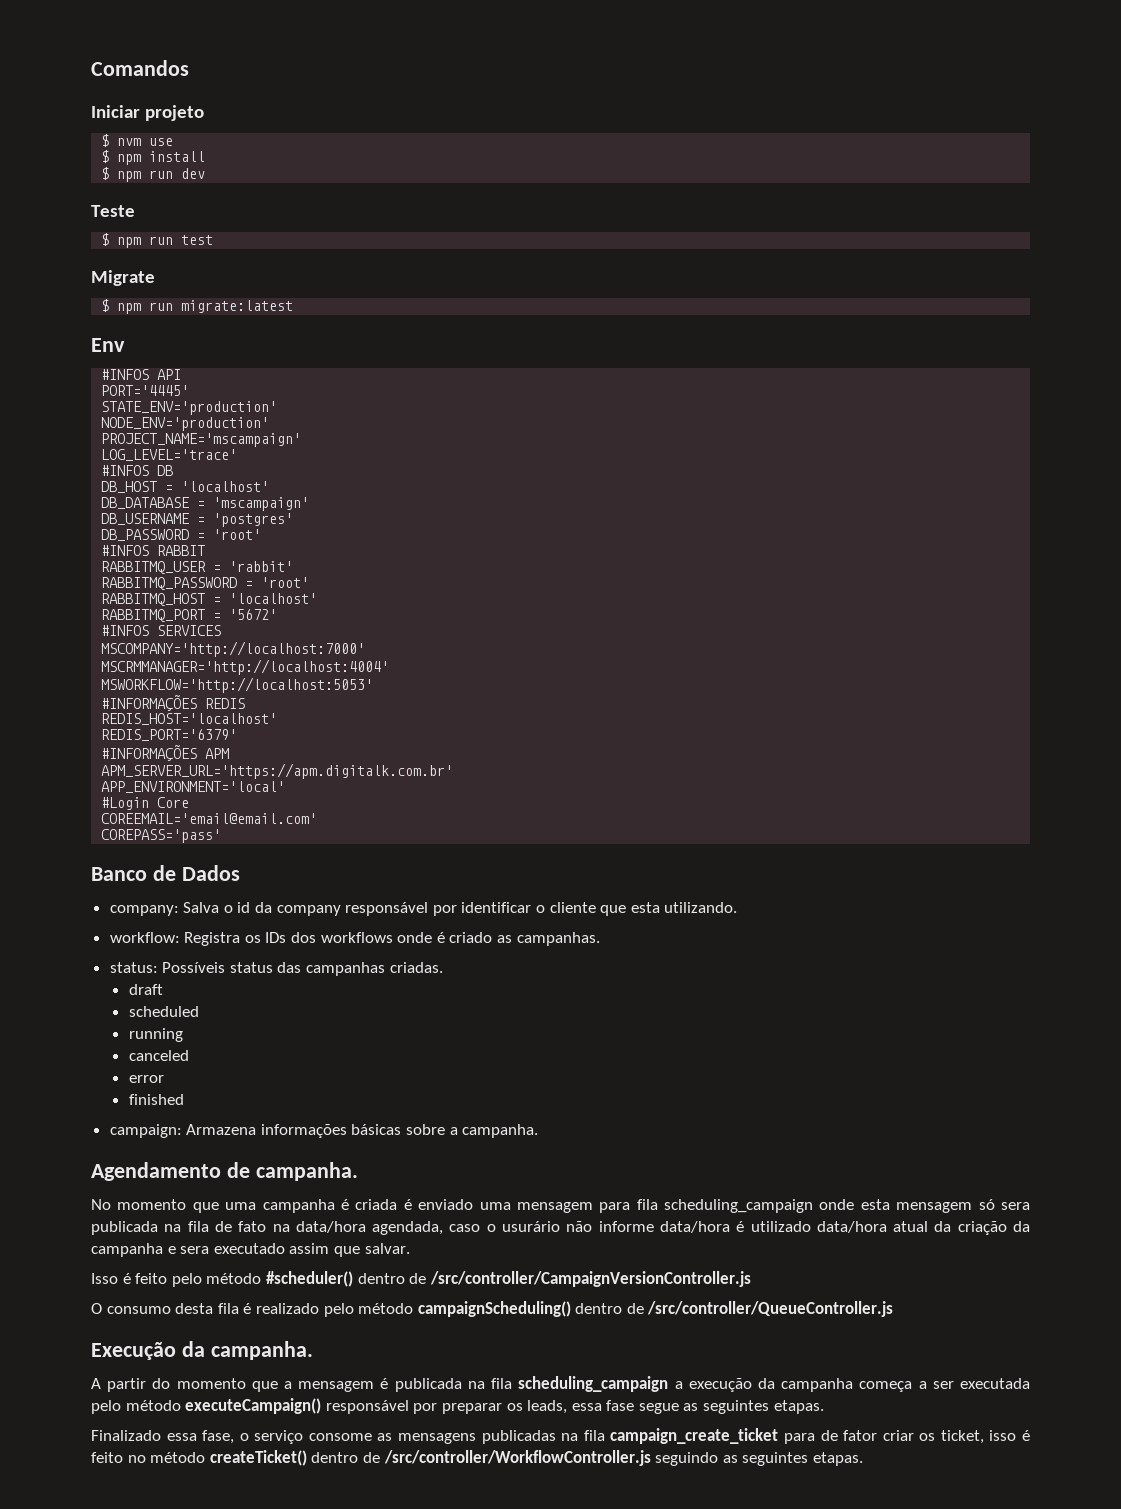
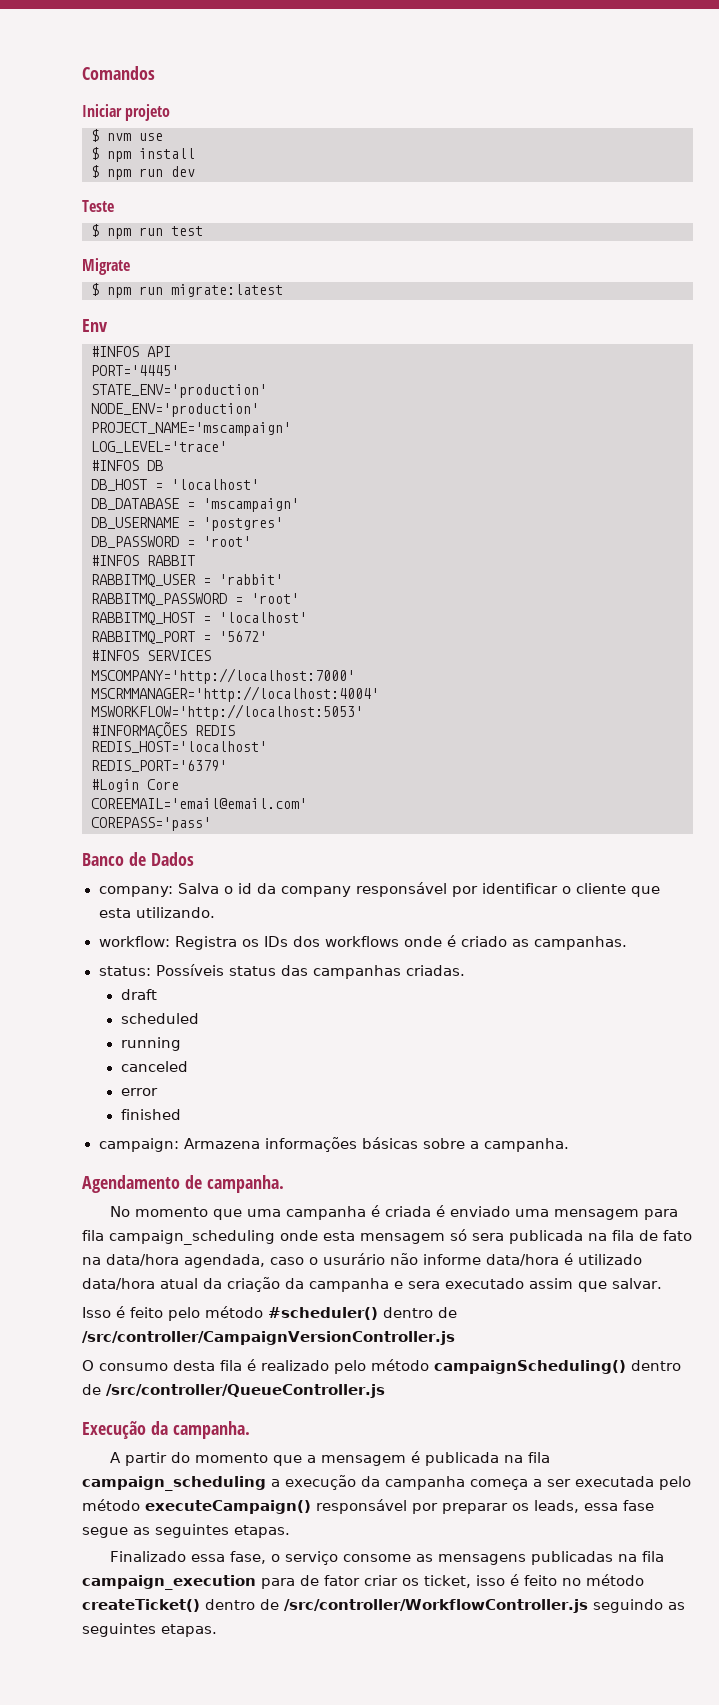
- #INFORMAÇÕES APM
- APM_SERVER_URL='https://apm.digitalk.com.br'
- APP_ENVIRONMENT='local'
- No momento que uma campanha é criada é enviado uma mensagem para fila scheduling_campaign onde esta mensagem só sera publicada na fila de fato na data/hora agendada, caso o usurário não informe data/hora é utilizado data/hora atual da criação da campanha e sera executado assim que salvar.
+ No momento que uma campanha é criada é enviado uma mensagem para fila campaign_scheduling onde esta mensagem só sera publicada na fila de fato na data/hora agendada, caso o usurário não informe data/hora é utilizado data/hora atual da criação da campanha e sera executado assim que salvar.
- A partir do momento que a mensagem é publicada na fila scheduling_campaign a execução da campanha começa a ser executada pelo método executeCampaign() responsável por preparar os leads, essa fase segue as seguintes etapas.
+ A partir do momento que a mensagem é publicada na fila campaign_scheduling a execução da campanha começa a ser executada pelo método executeCampaign() responsável por preparar os leads, essa fase segue as seguintes etapas.
- Finalizado essa fase, o serviço consome as mensagens publicadas na fila campaign_create_ticket para de fator criar os ticket, isso é feito no método createTicket() dentro de /src/controller/WorkflowController.js seguindo as seguintes etapas.
+ Finalizado essa fase, o serviço consome as mensagens publicadas na fila campaign_execution para de fator criar os ticket, isso é feito no método createTicket() dentro de /src/controller/WorkflowController.js seguindo as seguintes etapas.

